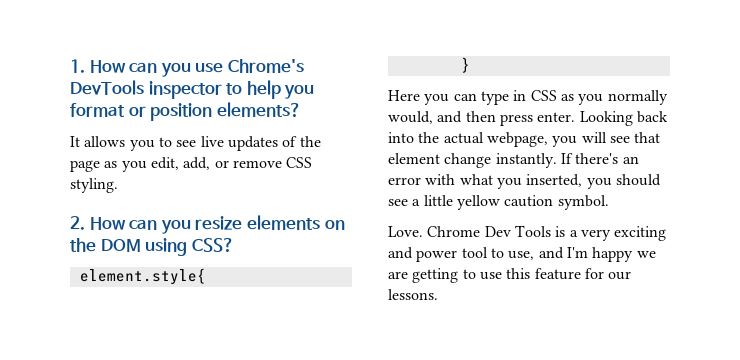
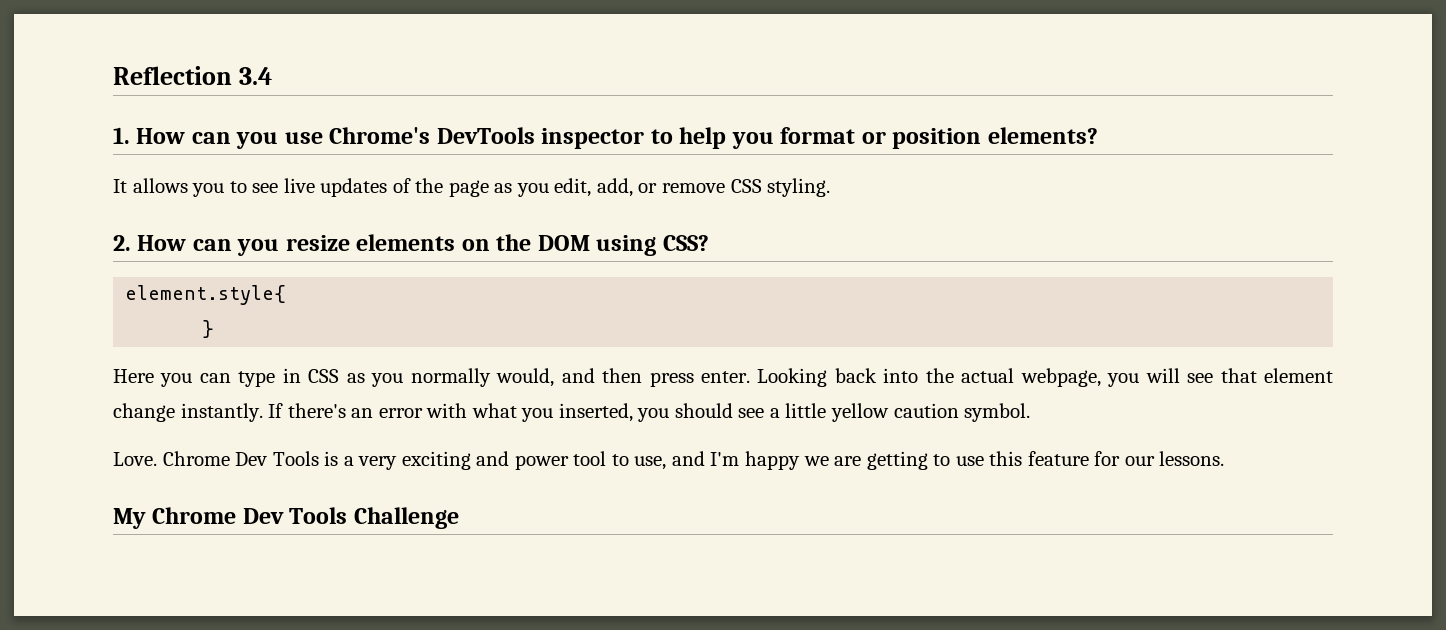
+ Reflection 3.4
+ My Chrome Dev Tools Challenge

